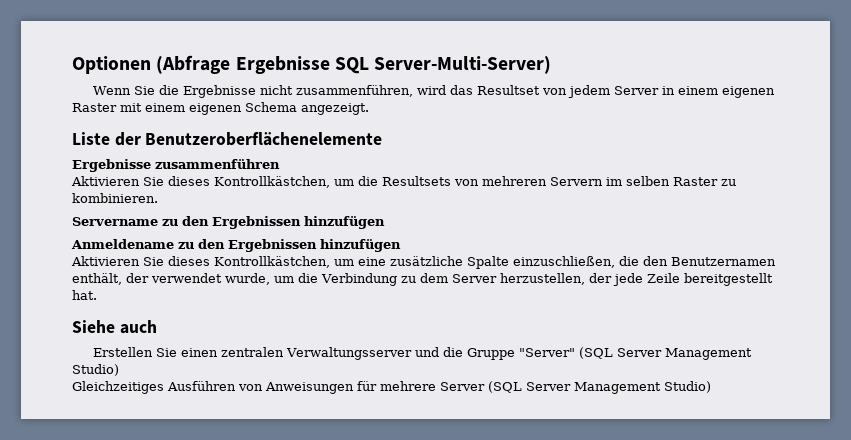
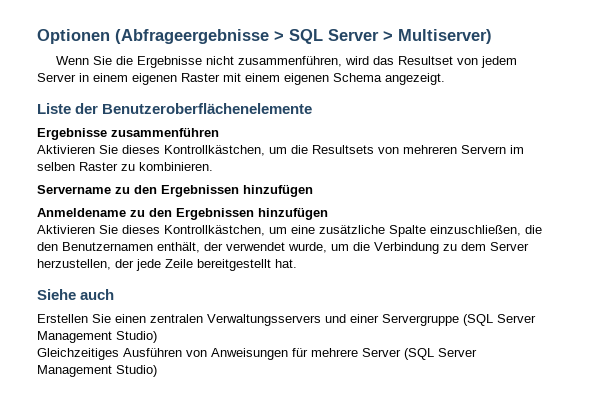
- Optionen (Abfrage Ergebnisse SQL Server-Multi-Server)
+ Optionen (Abfrageergebnisse > SQL Server > Multiserver)
- Erstellen Sie einen zentralen Verwaltungsserver und die Gruppe "Server" (SQL Server Management Studio)
+ Erstellen Sie einen zentralen Verwaltungsservers und einer Servergruppe (SQL Server Management Studio)

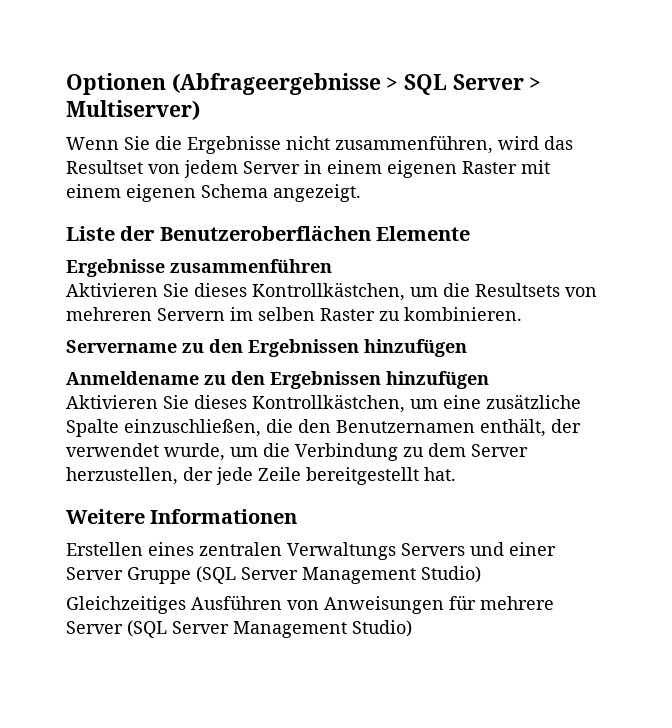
- Liste der Benutzeroberflächenelemente
+ Liste der Benutzeroberflächen Elemente
- Siehe auch
+ Weitere Informationen
- Erstellen Sie einen zentralen Verwaltungsservers und einer Servergruppe (SQL Server Management Studio)
+ Erstellen eines zentralen Verwaltungs Servers und einer Server Gruppe (SQL Server Management Studio)

